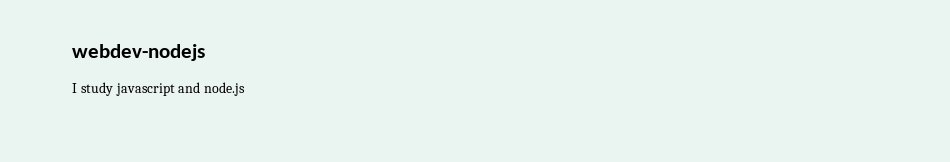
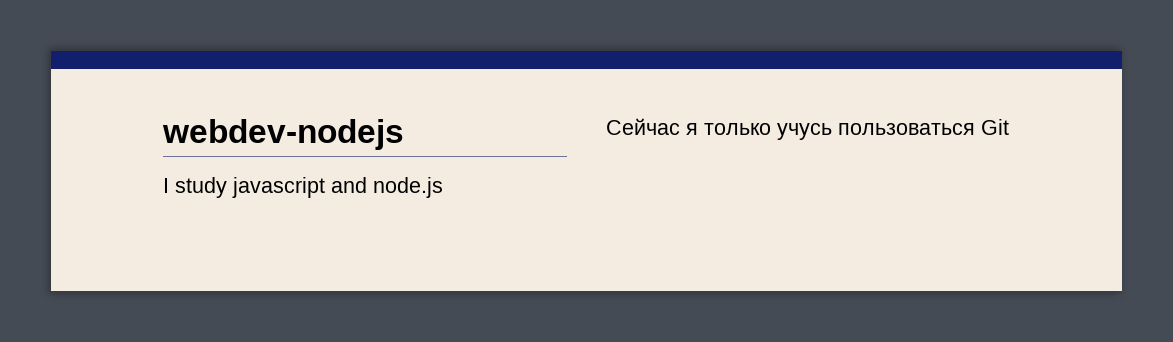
+ Сейчас я только учусь пользоваться Git

